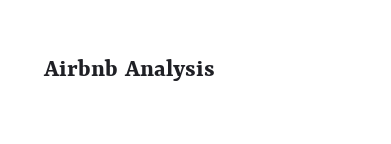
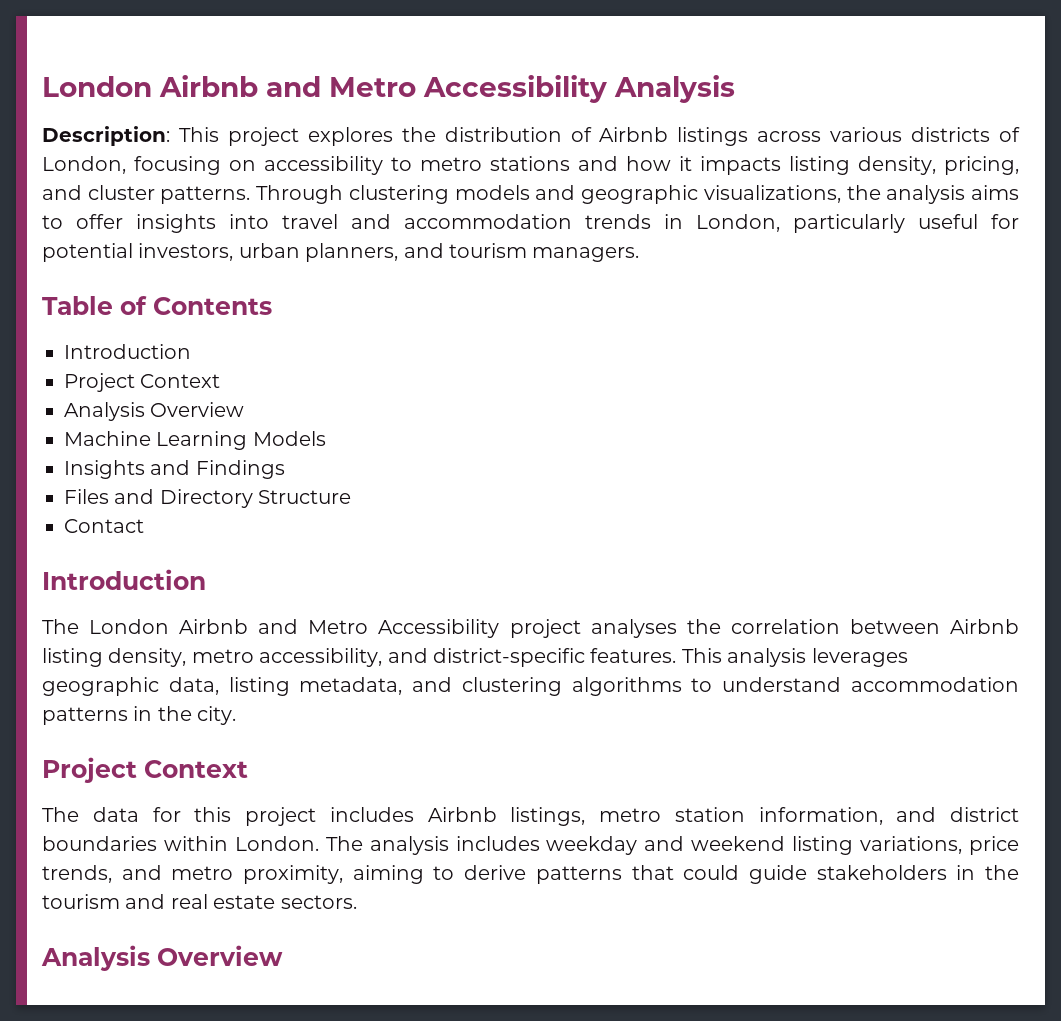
- Airbnb Analysis
+ London Airbnb and Metro Accessibility Analysis
+ Description: This project explores the distribution of Airbnb listings across various districts of London, focusing on accessibility to metro stations and how it impacts listing density, pricing, and cluster patterns. Through clustering models and geographic visualizations, the analysis aims to offer insights into travel and accommodation trends in London, particularly useful for potential investors, urban planners, and tourism managers.
+ Table of Contents
+ Introduction
+ Project Context
+ Analysis Overview
+ Machine Learning Models
+ Insights and Findings
+ Files and Directory Structure
+ Contact
+ Introduction
+ The London Airbnb and Metro Accessibility project analyses the correlation between Airbnb listing density, metro accessibility, and district-specific features. This analysis leverages geographic data, listing metadata, and clustering algorithms to understand accommodation patterns in the city.
+ Project Context
+ The data for this project includes Airbnb listings, metro station information, and district boundaries within London. The analysis includes weekday and weekend listing variations, price trends, and metro proximity, aiming to derive patterns that could guide stakeholders in the tourism and real estate sectors.
+ Analysis Overview

